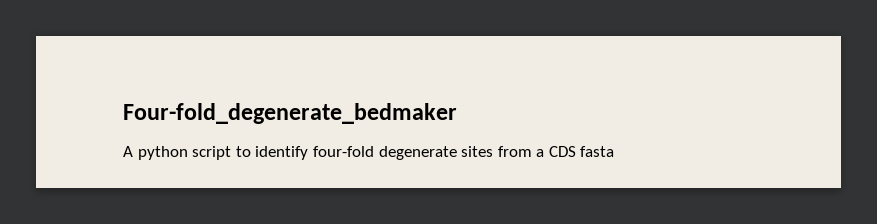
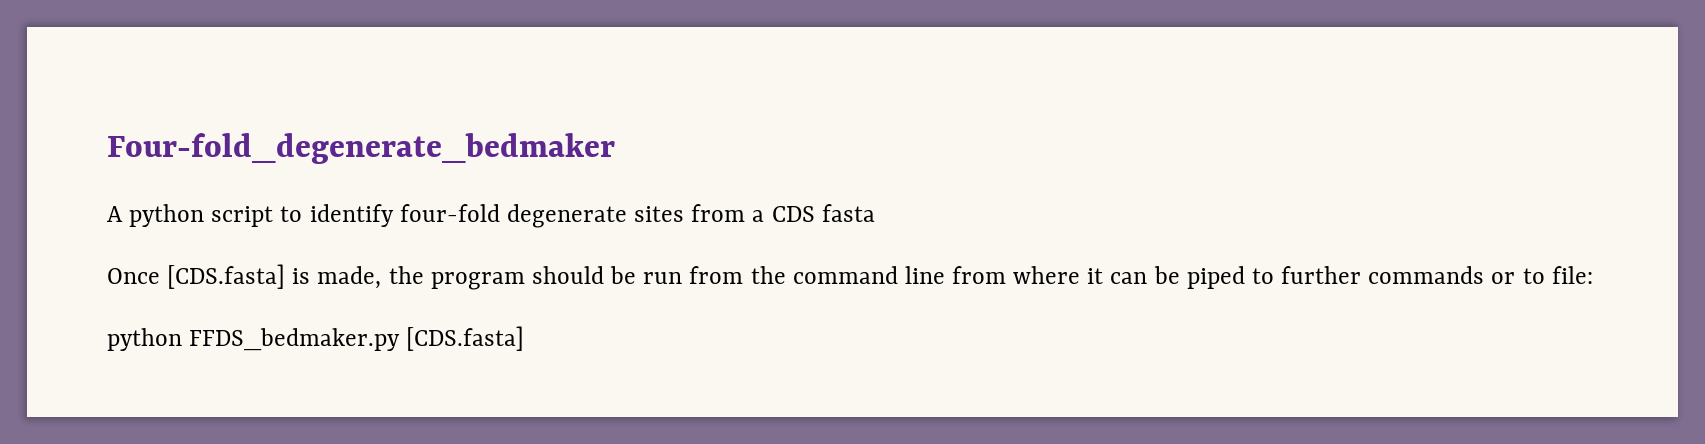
+ Once [CDS.fasta] is made, the program should be run from the command line from where it can be piped to further commands or to file:
+ python FFDS_bedmaker.py [CDS.fasta]

